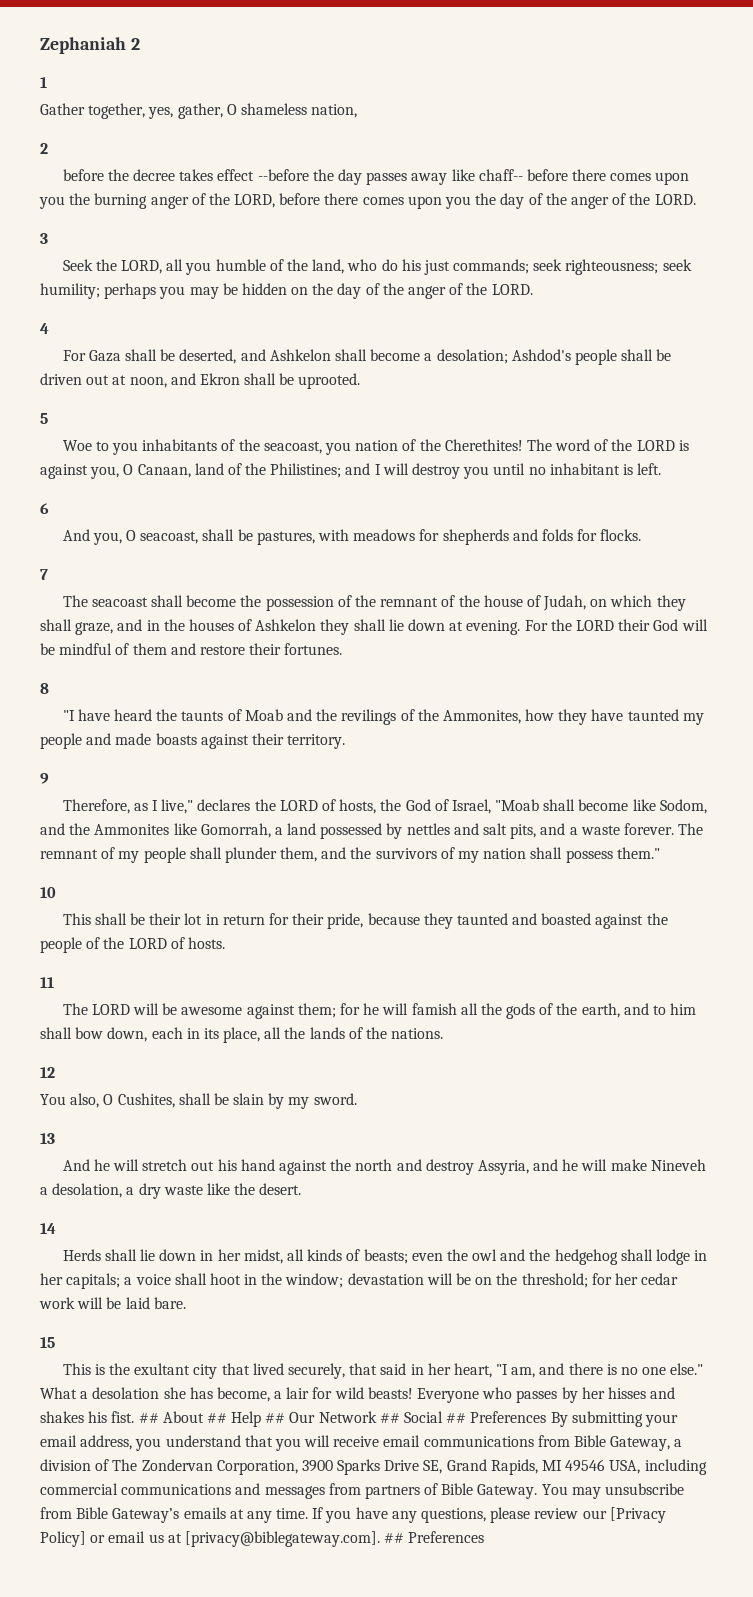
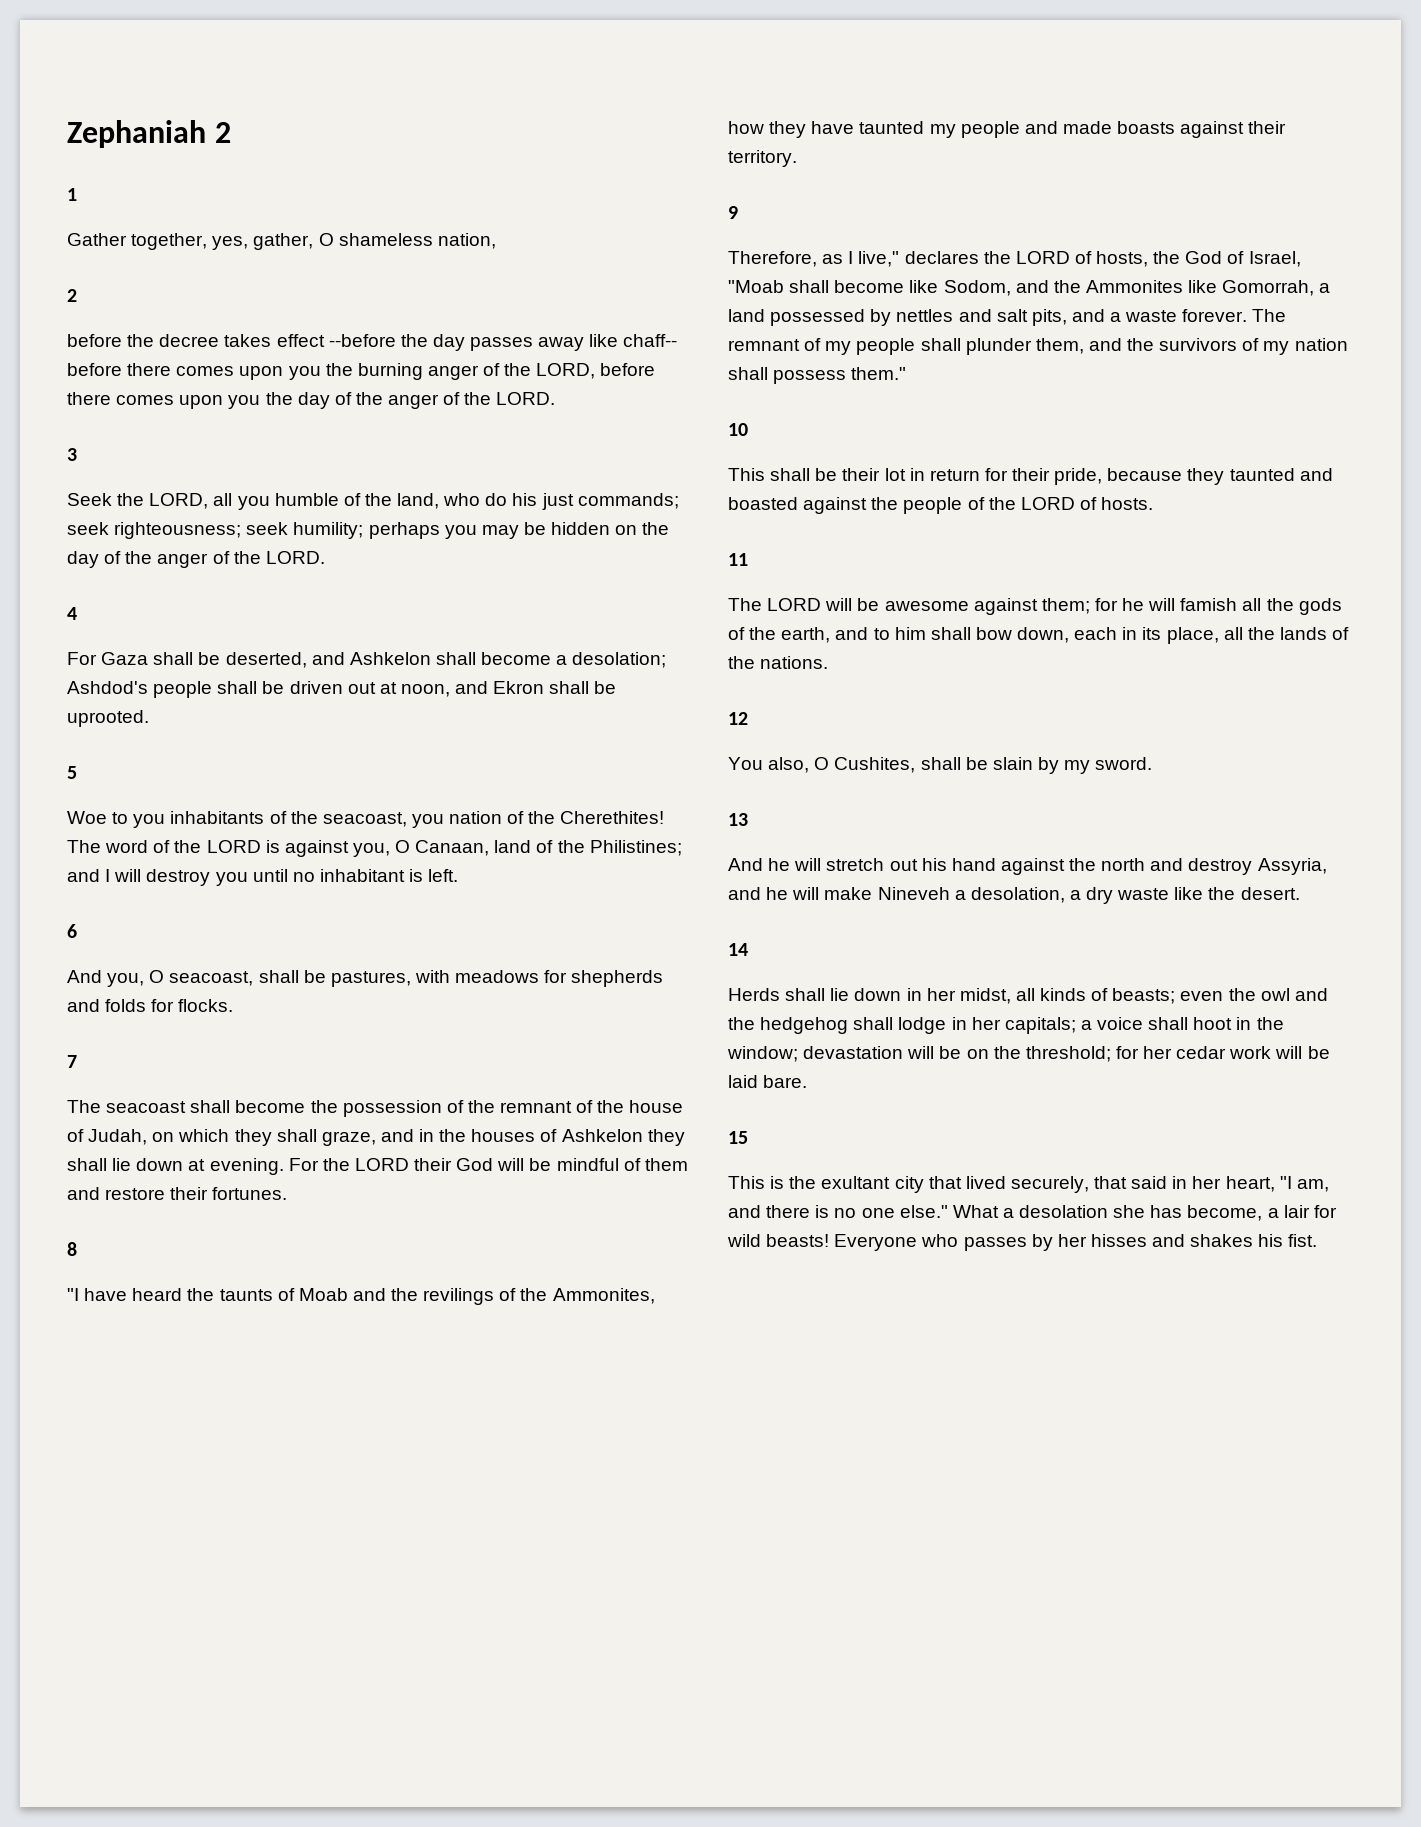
- ## About ## Help ## Our Network ## Social ## Preferences By submitting your email address, you understand that you will receive email communications from Bible Gateway, a division of The Zondervan Corporation, 3900 Sparks Drive SE, Grand Rapids, MI 49546 USA, including commercial communications and messages from partners of Bible Gateway. You may unsubscribe from Bible Gateway’s emails at any time. If you have any questions, please review our [Privacy Policy] or email us at [privacy@biblegateway.com]. ## Preferences

